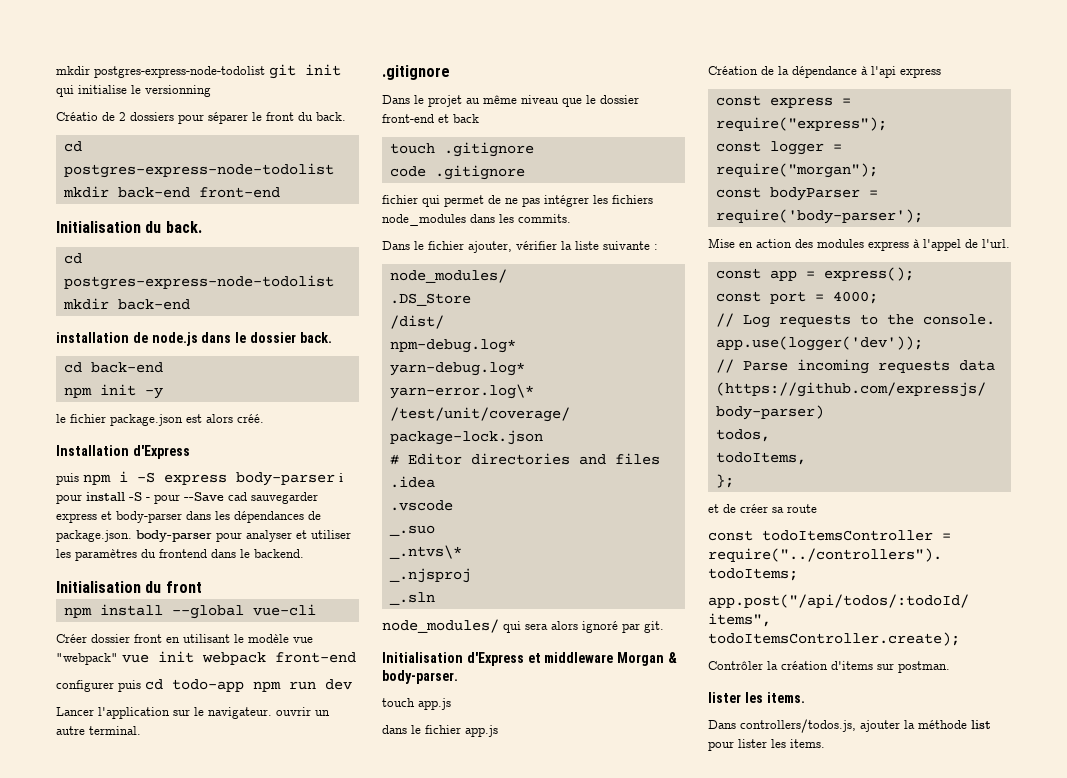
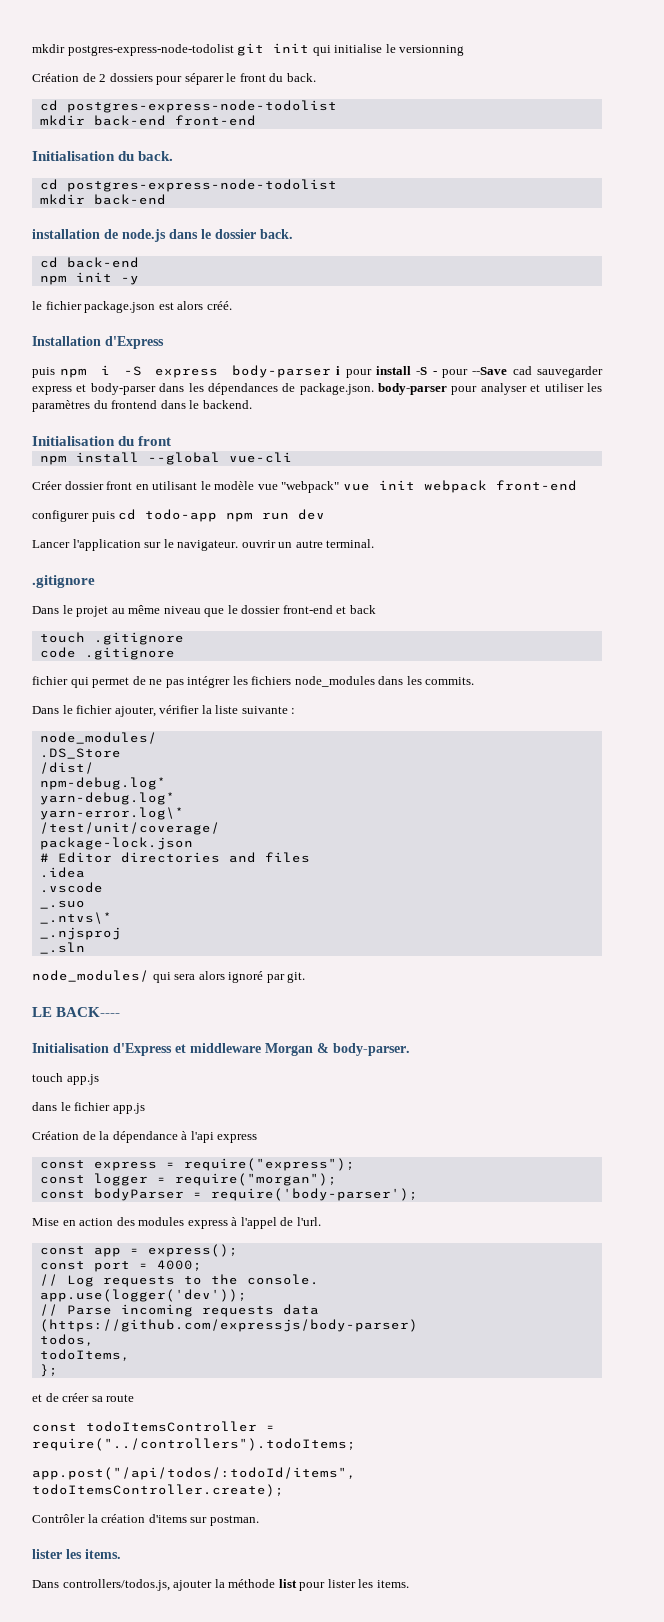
- Créatio de 2 dossiers pour séparer le front du back.
+ Création de 2 dossiers pour séparer le front du back.
+ LE BACK----

